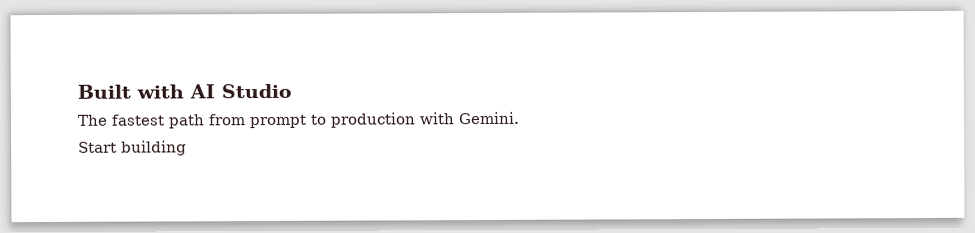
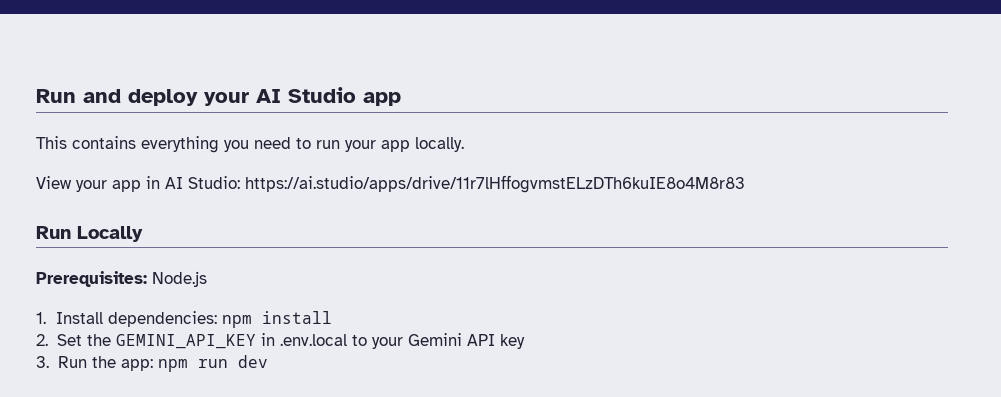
- Built with AI Studio
- The fastest path from prompt to production with Gemini.
- Start building
+ Run and deploy your AI Studio app
+ This contains everything you need to run your app locally.
+ View your app in AI Studio: https://ai.studio/apps/drive/11r7lHffogvmstELzDTh6kuIE8o4M8r83
+ Run Locally
+ Prerequisites: Node.js
+ 1. Install dependencies: npm install
+ 2. Set the GEMINI_API_KEY in .env.local to your Gemini API key
+ 3. Run the app: npm run dev

